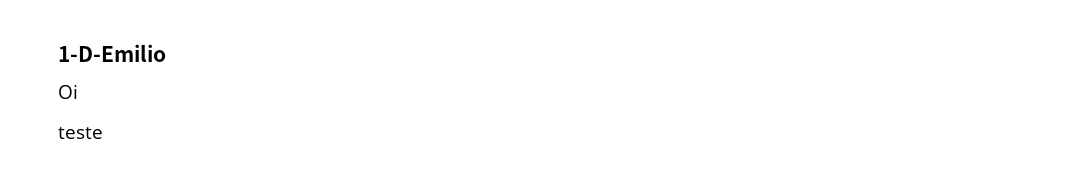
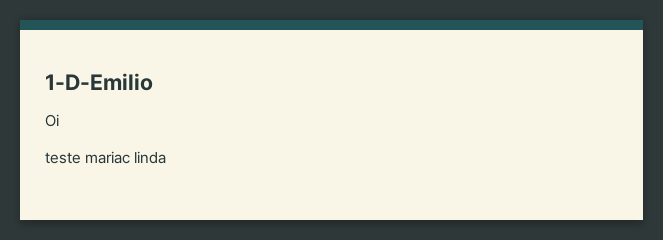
- teste
+ teste mariac linda

